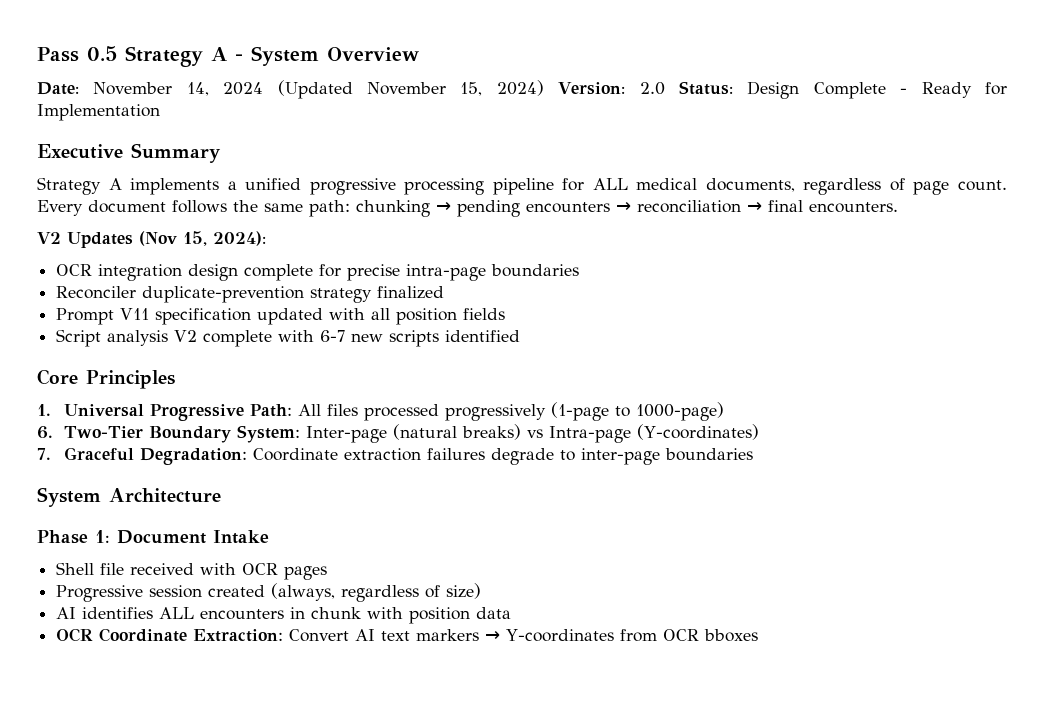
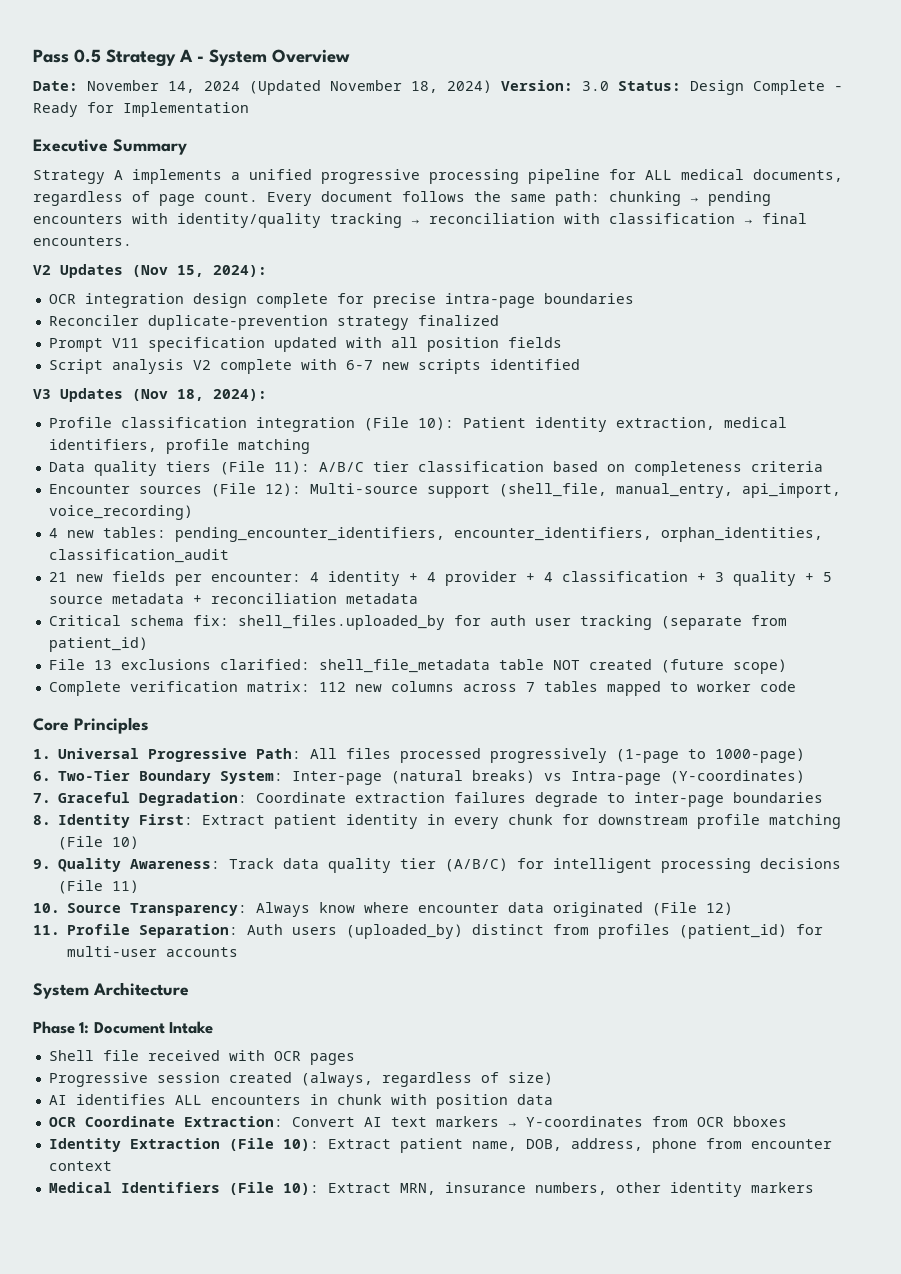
- Date: November 14, 2024 (Updated November 15, 2024) Version: 2.0 Status: Design Complete - Ready for Implementation
+ Date: November 14, 2024 (Updated November 18, 2024) Version: 3.0 Status: Design Complete - Ready for Implementation
- Every document follows the same path: chunking → pending encounters → reconciliation → final encounters.
+ Every document follows the same path: chunking → pending encounters with identity/quality tracking → reconciliation with classification → final encounters.
+ V3 Updates (Nov 18, 2024):
+ Profile classification integration (File 10): Patient identity extraction, medical identifiers, profile matching
+ Data quality tiers (File 11): A/B/C tier classification based on completeness criteria
+ Encounter sources (File 12): Multi-source support (shell_file, manual_entry, api_import, voice_recording)
+ 4 new tables: pending_encounter_identifiers, encounter_identifiers, orphan_identities, classification_audit
+ 21 new fields per encounter: 4 identity + 4 provider + 4 classification + 3 quality + 5 source metadata + reconciliation metadata
+ Critical schema fix: shell_files.uploaded_by for auth user tracking (separate from patient_id)
+ File 13 exclusions clarified: shell_file_metadata table NOT created (future scope)
+ Complete verification matrix: 112 new columns across 7 tables mapped to worker code
+ 8. Identity First: Extract patient identity in every chunk for downstream profile matching (File 10)
+ 9. Quality Awareness: Track data quality tier (A/B/C) for intelligent processing decisions (File 11)
+ 10. Source Transparency: Always know where encounter data originated (File 12)
+ 11. Profile Separation: Auth users (uploaded_by) distinct from profiles (patient_id) for multi-user accounts
+ Identity Extraction (File 10): Extract patient name, DOB, address, phone from encounter context
+ Medical Identifiers (File 10): Extract MRN, insurance numbers, other identity markers

